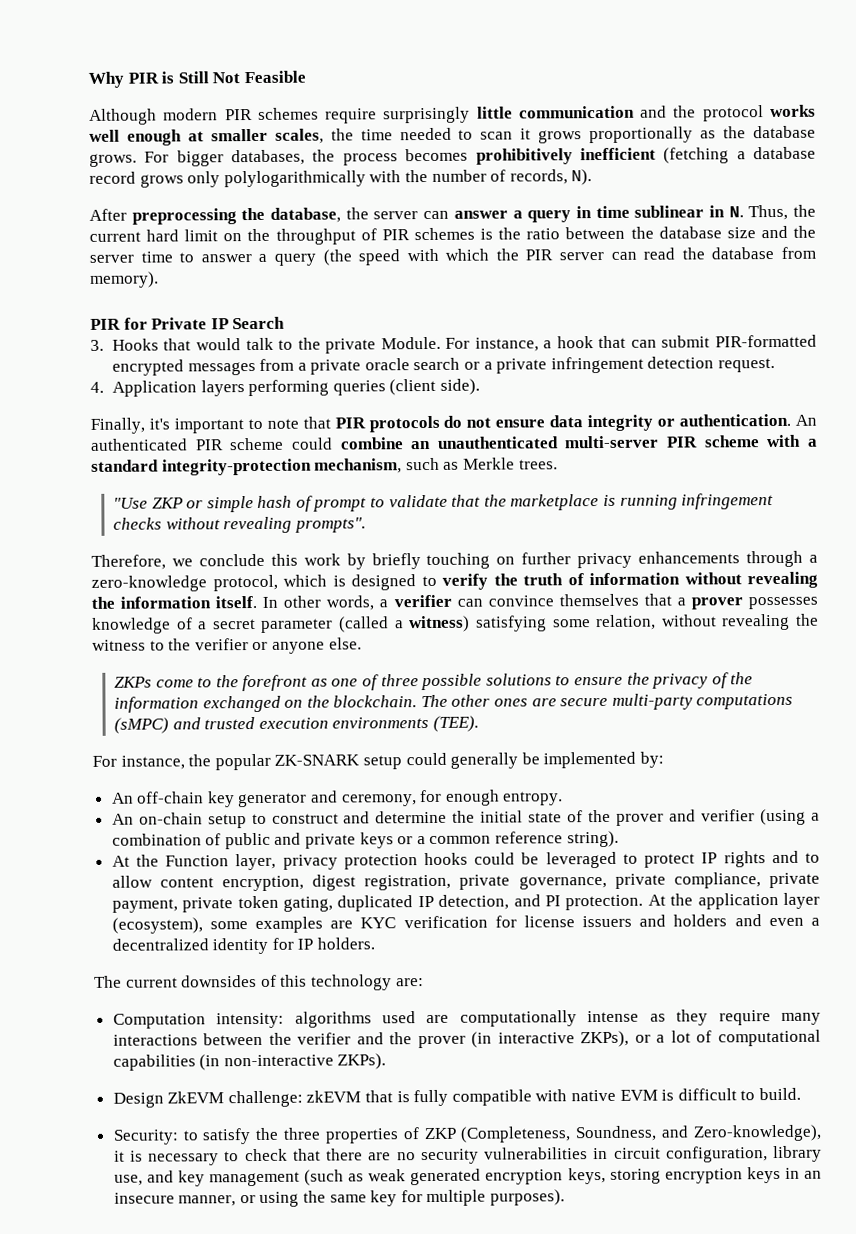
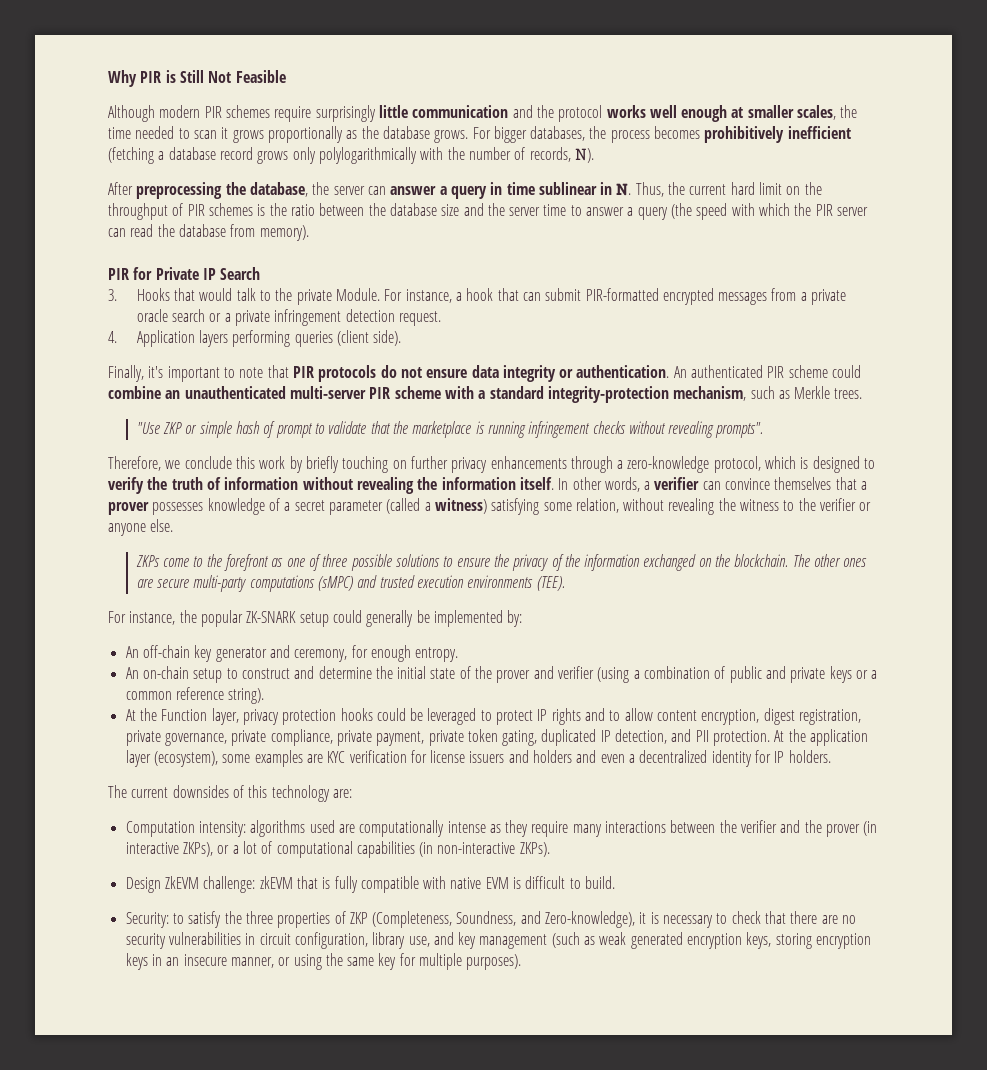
- At the Function layer, privacy protection hooks could be leveraged to protect IP rights and to allow content encryption, digest registration, private governance, private compliance, private payment, private token gating, duplicated IP detection, and PI protection.
+ At the Function layer, privacy protection hooks could be leveraged to protect IP rights and to allow content encryption, digest registration, private governance, private compliance, private payment, private token gating, duplicated IP detection, and PII protection.

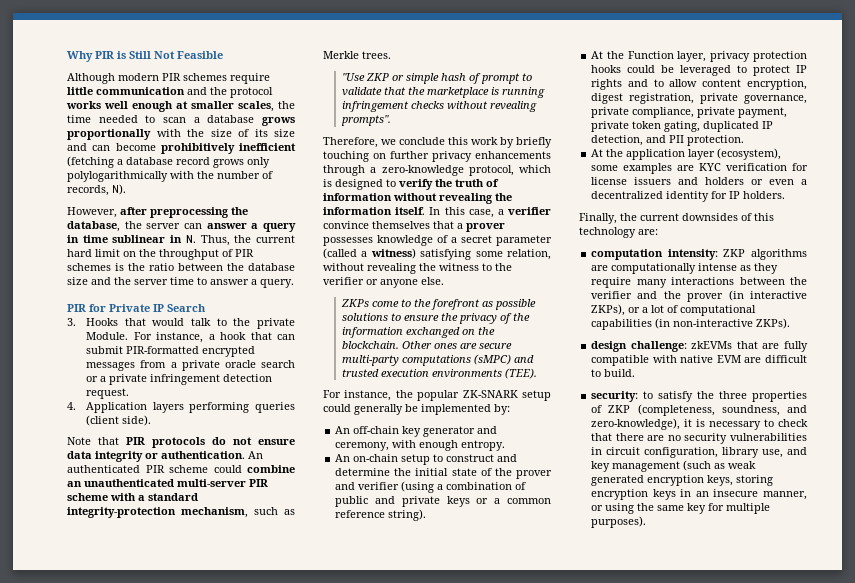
- Although modern PIR schemes require surprisingly little communication and the protocol works well enough at smaller scales, the time needed to scan it grows proportionally as the database grows. For bigger databases, the process becomes prohibitively inefficient (fetching a database record grows only polylogarithmically with the number of records, N).
+ Although modern PIR schemes require little communication and the protocol works well enough at smaller scales, the time needed to scan a database grows proportionally with the size of its size and can become prohibitively inefficient (fetching a database record grows only polylogarithmically with the number of records, N).
- After preprocessing the database, the server can answer a query in time sublinear in N. Thus, the current hard limit on the throughput of PIR schemes is the ratio between the database size and the server time to answer a query (the speed with which the PIR server can read the database from memory).
+ However, after preprocessing the database, the server can answer a query in time sublinear in N. Thus, the current hard limit on the throughput of PIR schemes is the ratio between the database size and the server time to answer a query.
- Finally, it's important to note that PIR protocols do not ensure data integrity or authentication.
+ Note that PIR protocols do not ensure data integrity or authentication.
- In other words, a verifier can convince themselves that a prover possesses knowledge of a secret parameter (called a witness) satisfying some relation, without revealing the witness to the verifier or anyone else.
+ In this case, a verifier convince themselves that a prover possesses knowledge of a secret parameter (called a witness) satisfying some relation, without revealing the witness to the verifier or anyone else.
- ZKPs come to the forefront as one of three possible solutions to ensure the privacy of the information exchanged on the blockchain.
+ ZKPs come to the forefront as possible solutions to ensure the privacy of the information exchanged on the blockchain.
- The other ones are secure multi-party computations (sMPC) and trusted execution environments (TEE).
+ Other ones are secure multi-party computations (sMPC) and trusted execution environments (TEE).
- An off-chain key generator and ceremony, for enough entropy.
+ An off-chain key generator and ceremony, with enough entropy.
- At the Function layer, privacy protection hooks could be leveraged to protect IP rights and to allow content encryption, digest registration, private governance, private compliance, private payment, private token gating, duplicated IP detection, and PII protection. At the application layer (ecosystem), some examples are KYC verification for license issuers and holders and even a decentralized identity for IP holders.
+ At the Function layer, privacy protection hooks could be leveraged to protect IP rights and to allow content encryption, digest registration, private governance, private compliance, private payment, private token gating, duplicated IP detection, and PII protection.
+ At the application layer (ecosystem), some examples are KYC verification for license issuers and holders or even a decentralized identity for IP holders.
- The current downsides of this technology are:
+ Finally, the current downsides of this technology are:
- Computation intensity: algorithms used are computationally intense as they require many interactions between the verifier and the prover (in interactive ZKPs), or a lot of computational capabilities (in non-interactive ZKPs).
+ computation intensity: ZKP algorithms are computationally intense as they require many interactions between the verifier and the prover (in interactive ZKPs), or a lot of computational capabilities (in non-interactive ZKPs).
- Design ZkEVM challenge: zkEVM that is fully compatible with native EVM is difficult to build.
+ design challenge: zkEVMs that are fully compatible with native EVM are difficult to build.
- Security: to satisfy the three properties of ZKP (Completeness, Soundness, and Zero-knowledge), it is necessary to check that there are no security vulnerabilities in circuit configuration, library use, and key management (such as weak generated encryption keys, storing encryption keys in an insecure manner, or using the same key for multiple purposes).
+ security: to satisfy the three properties of ZKP (completeness, soundness, and zero-knowledge), it is necessary to check that there are no security vulnerabilities in circuit configuration, library use, and key management (such as weak generated encryption keys, storing encryption keys in an insecure manner, or using the same key for multiple purposes).

